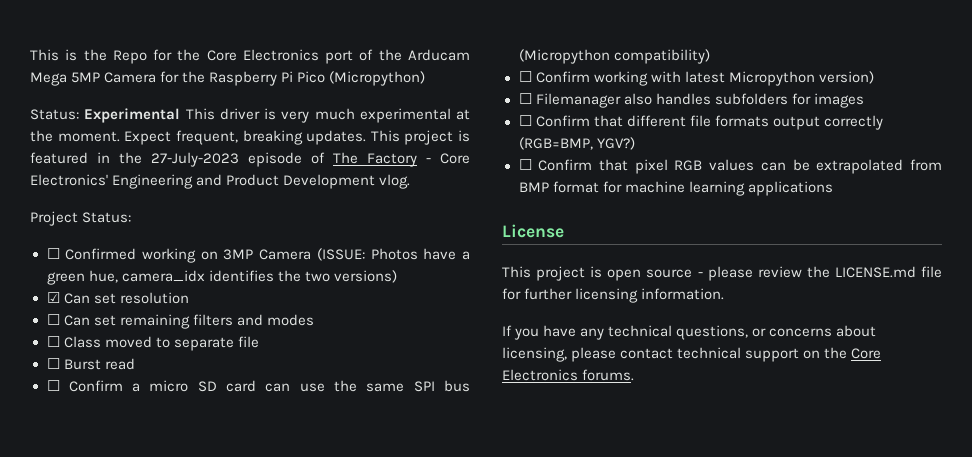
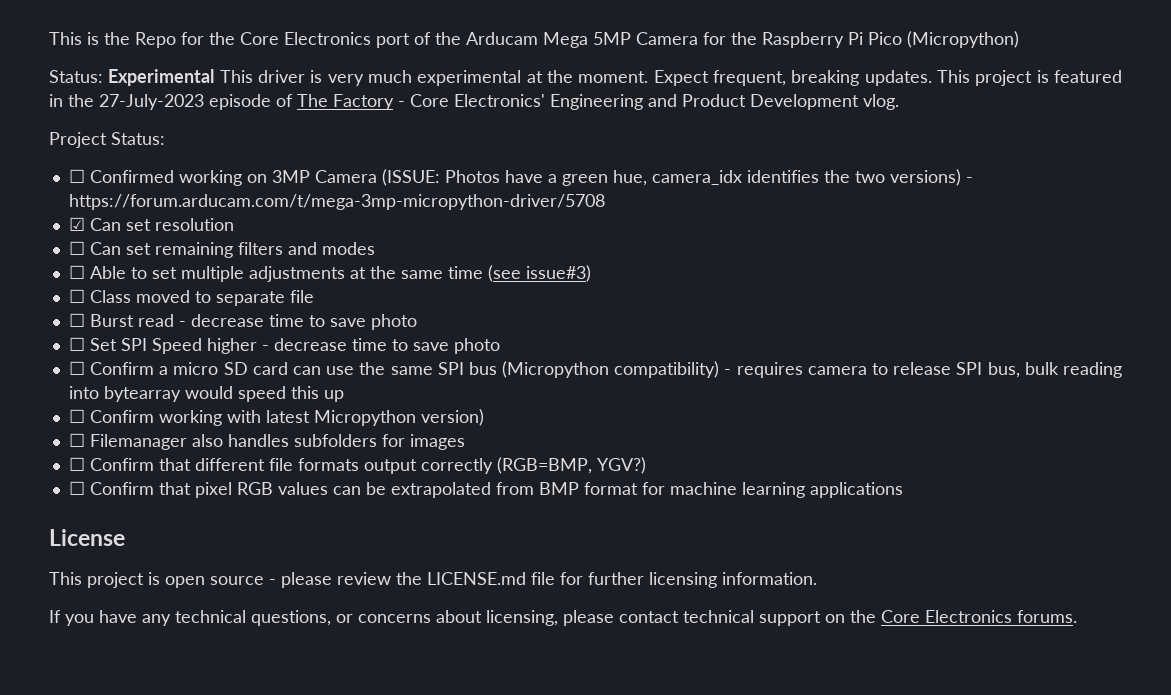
- ☐ Confirmed working on 3MP Camera (ISSUE: Photos have a green hue, camera_idx identifies the two versions)
+ ☐ Confirmed working on 3MP Camera (ISSUE: Photos have a green hue, camera_idx identifies the two versions) - https://forum.arducam.com/t/mega-3mp-micropython-driver/5708
+ ☐ Able to set multiple adjustments at the same time (see issue#3)
- ☐ Burst read
+ ☐ Burst read - decrease time to save photo
+ ☐ Set SPI Speed higher - decrease time to save photo
- ☐ Confirm a micro SD card can use the same SPI bus (Micropython compatibility)
+ ☐ Confirm a micro SD card can use the same SPI bus (Micropython compatibility) - requires camera to release SPI bus, bulk reading into bytearray would speed this up

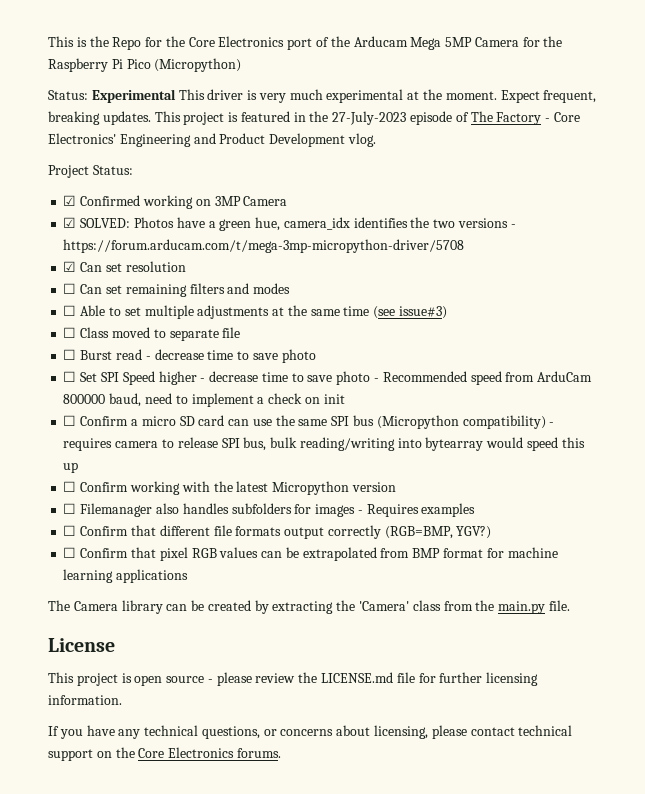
- ☐ Confirmed working on 3MP Camera (ISSUE: Photos have a green hue, camera_idx identifies the two versions) - https://forum.arducam.com/t/mega-3mp-micropython-driver/5708
+ ☑ Confirmed working on 3MP Camera
+ ☑ SOLVED: Photos have a green hue, camera_idx identifies the two versions - https://forum.arducam.com/t/mega-3mp-micropython-driver/5708
- ☐ Set SPI Speed higher - decrease time to save photo
+ ☐ Set SPI Speed higher - decrease time to save photo - Recommended speed from ArduCam 800000 baud, need to implement a check on init
- ☐ Confirm a micro SD card can use the same SPI bus (Micropython compatibility) - requires camera to release SPI bus, bulk reading into bytearray would speed this up
+ ☐ Confirm a micro SD card can use the same SPI bus (Micropython compatibility) - requires camera to release SPI bus, bulk reading/writing into bytearray would speed this up
- ☐ Confirm working with latest Micropython version)
+ ☐ Confirm working with the latest Micropython version
- ☐ Filemanager also handles subfolders for images
+ ☐ Filemanager also handles subfolders for images - Requires examples
+ The Camera library can be created by extracting the 'Camera' class from the main.py file.

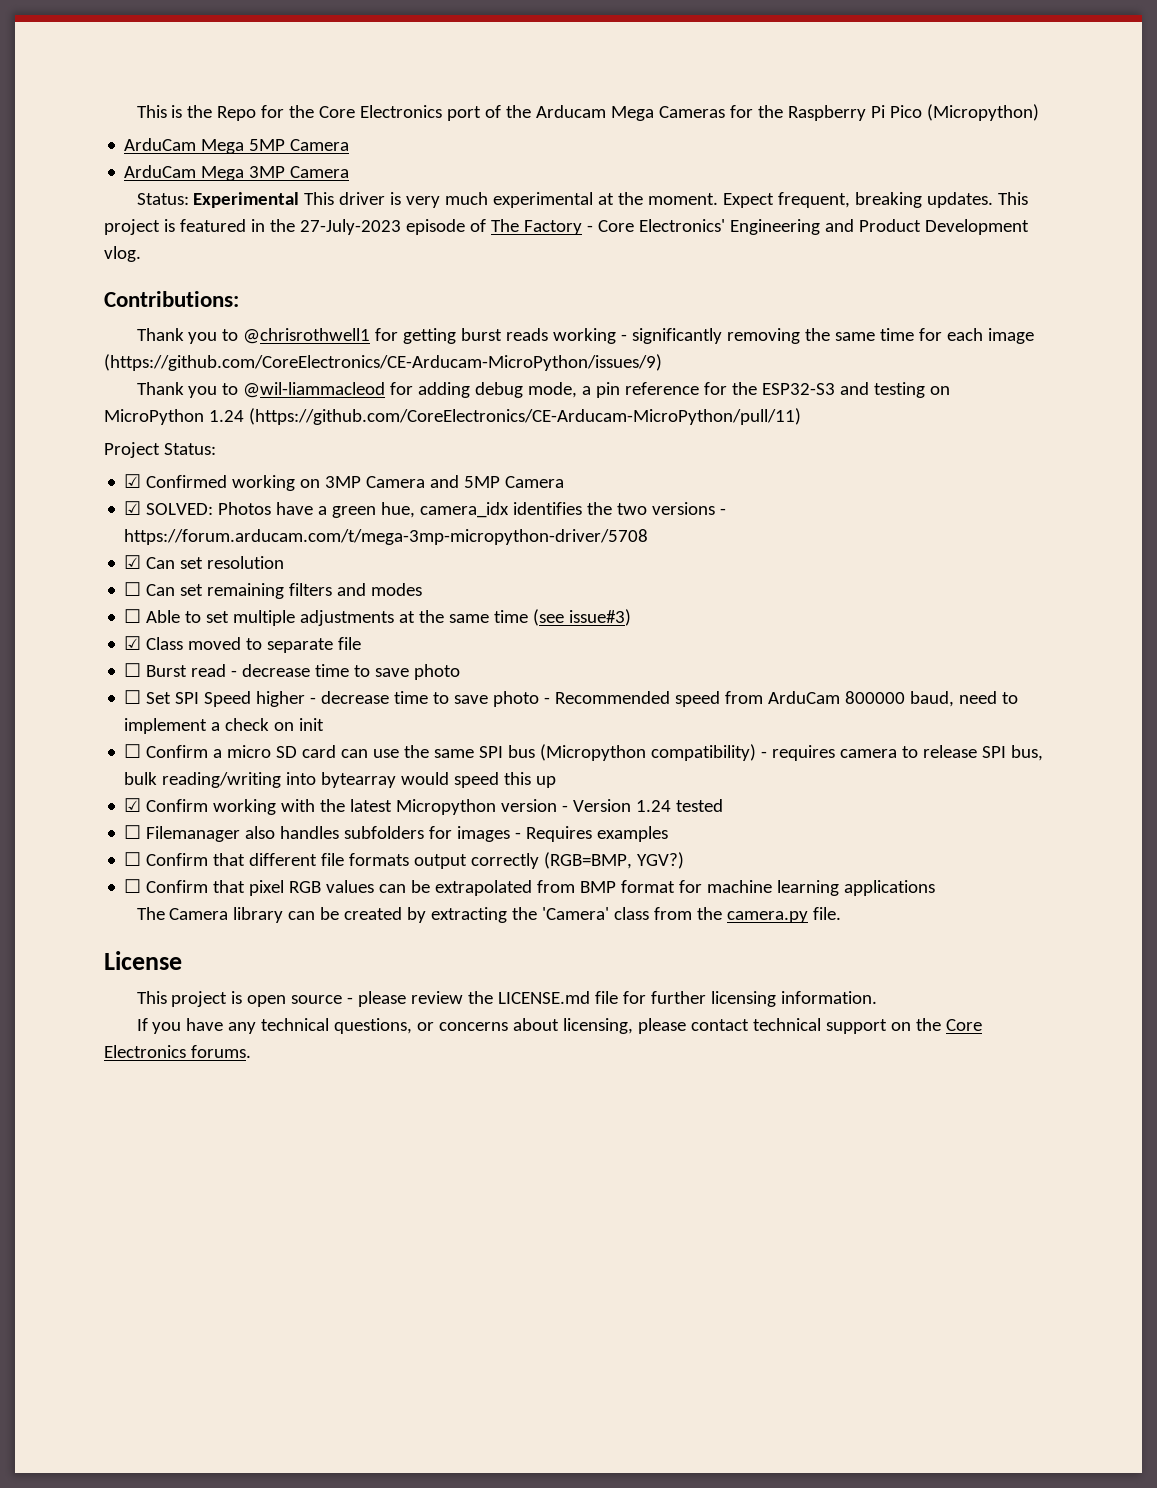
- This is the Repo for the Core Electronics port of the Arducam Mega 5MP Camera for the Raspberry Pi Pico (Micropython)
+ This is the Repo for the Core Electronics port of the Arducam Mega Cameras for the Raspberry Pi Pico (Micropython)
+ ArduCam Mega 5MP Camera
+ ArduCam Mega 3MP Camera
+ Contributions:
+ Thank you to @chrisrothwell1 for getting burst reads working - significantly removing the same time for each image (https://github.com/CoreElectronics/CE-Arducam-MicroPython/issues/9)
+ Thank you to @wil-liammacleod for adding debug mode, a pin reference for the ESP32-S3 and testing on MicroPython 1.24 (https://github.com/CoreElectronics/CE-Arducam-MicroPython/pull/11)
- ☑ Confirmed working on 3MP Camera
+ ☑ Confirmed working on 3MP Camera and 5MP Camera
- ☐ Class moved to separate file
+ ☑ Class moved to separate file
- ☐ Confirm working with the latest Micropython version
+ ☑ Confirm working with the latest Micropython version - Version 1.24 tested
- The Camera library can be created by extracting the 'Camera' class from the main.py file.
+ The Camera library can be created by extracting the 'Camera' class from the camera.py file.

